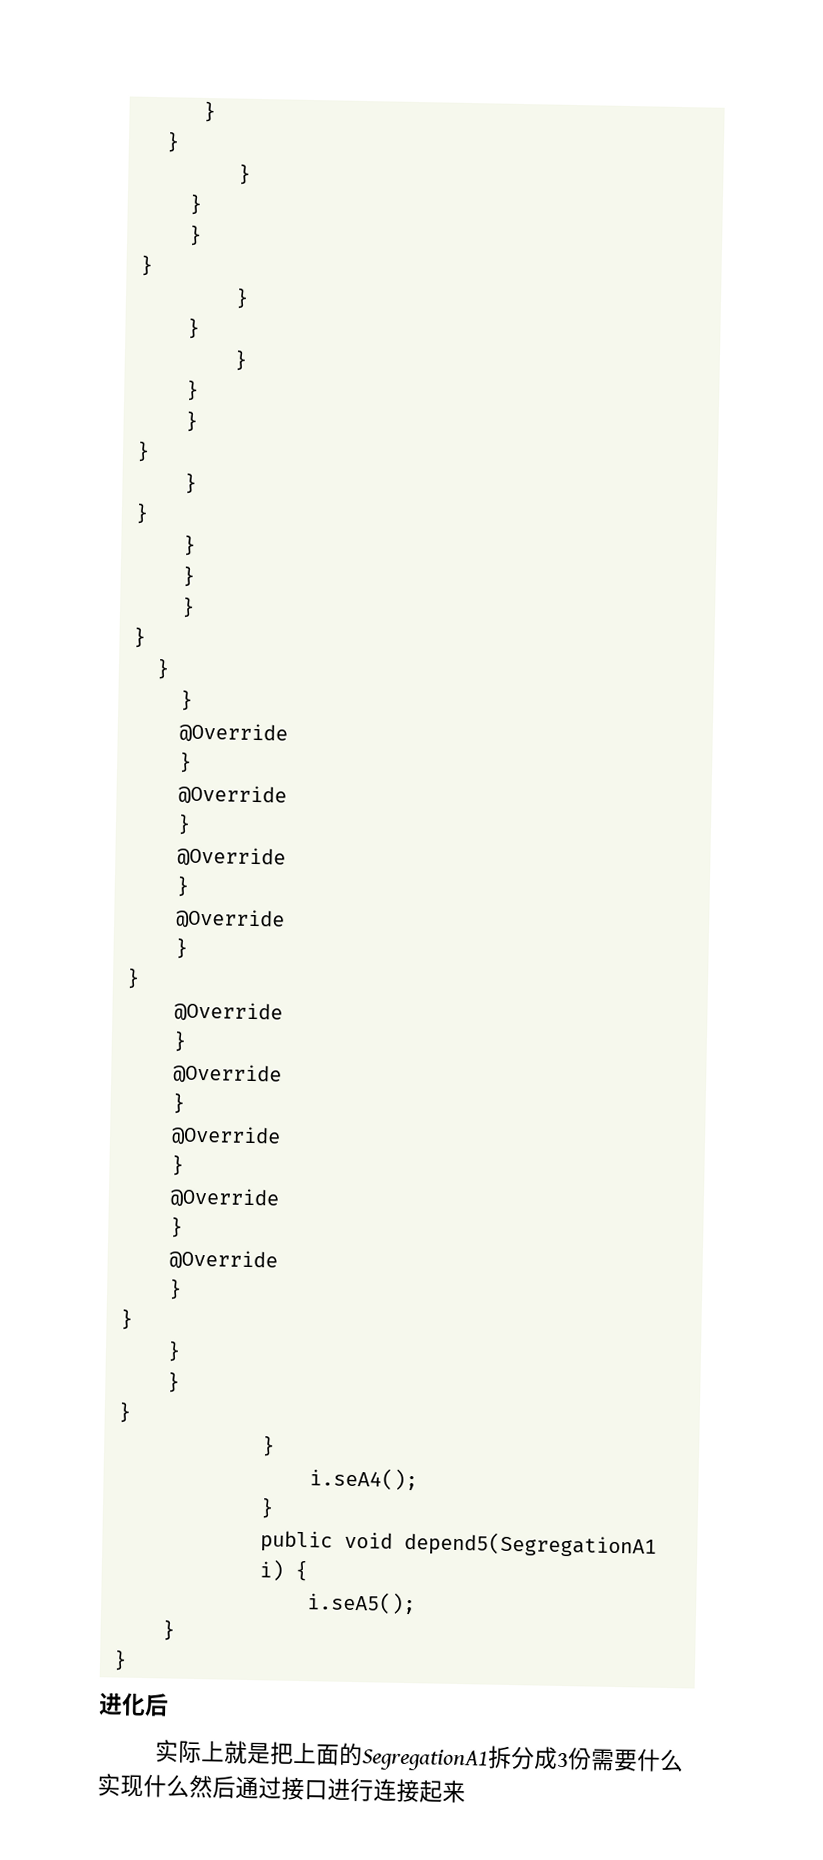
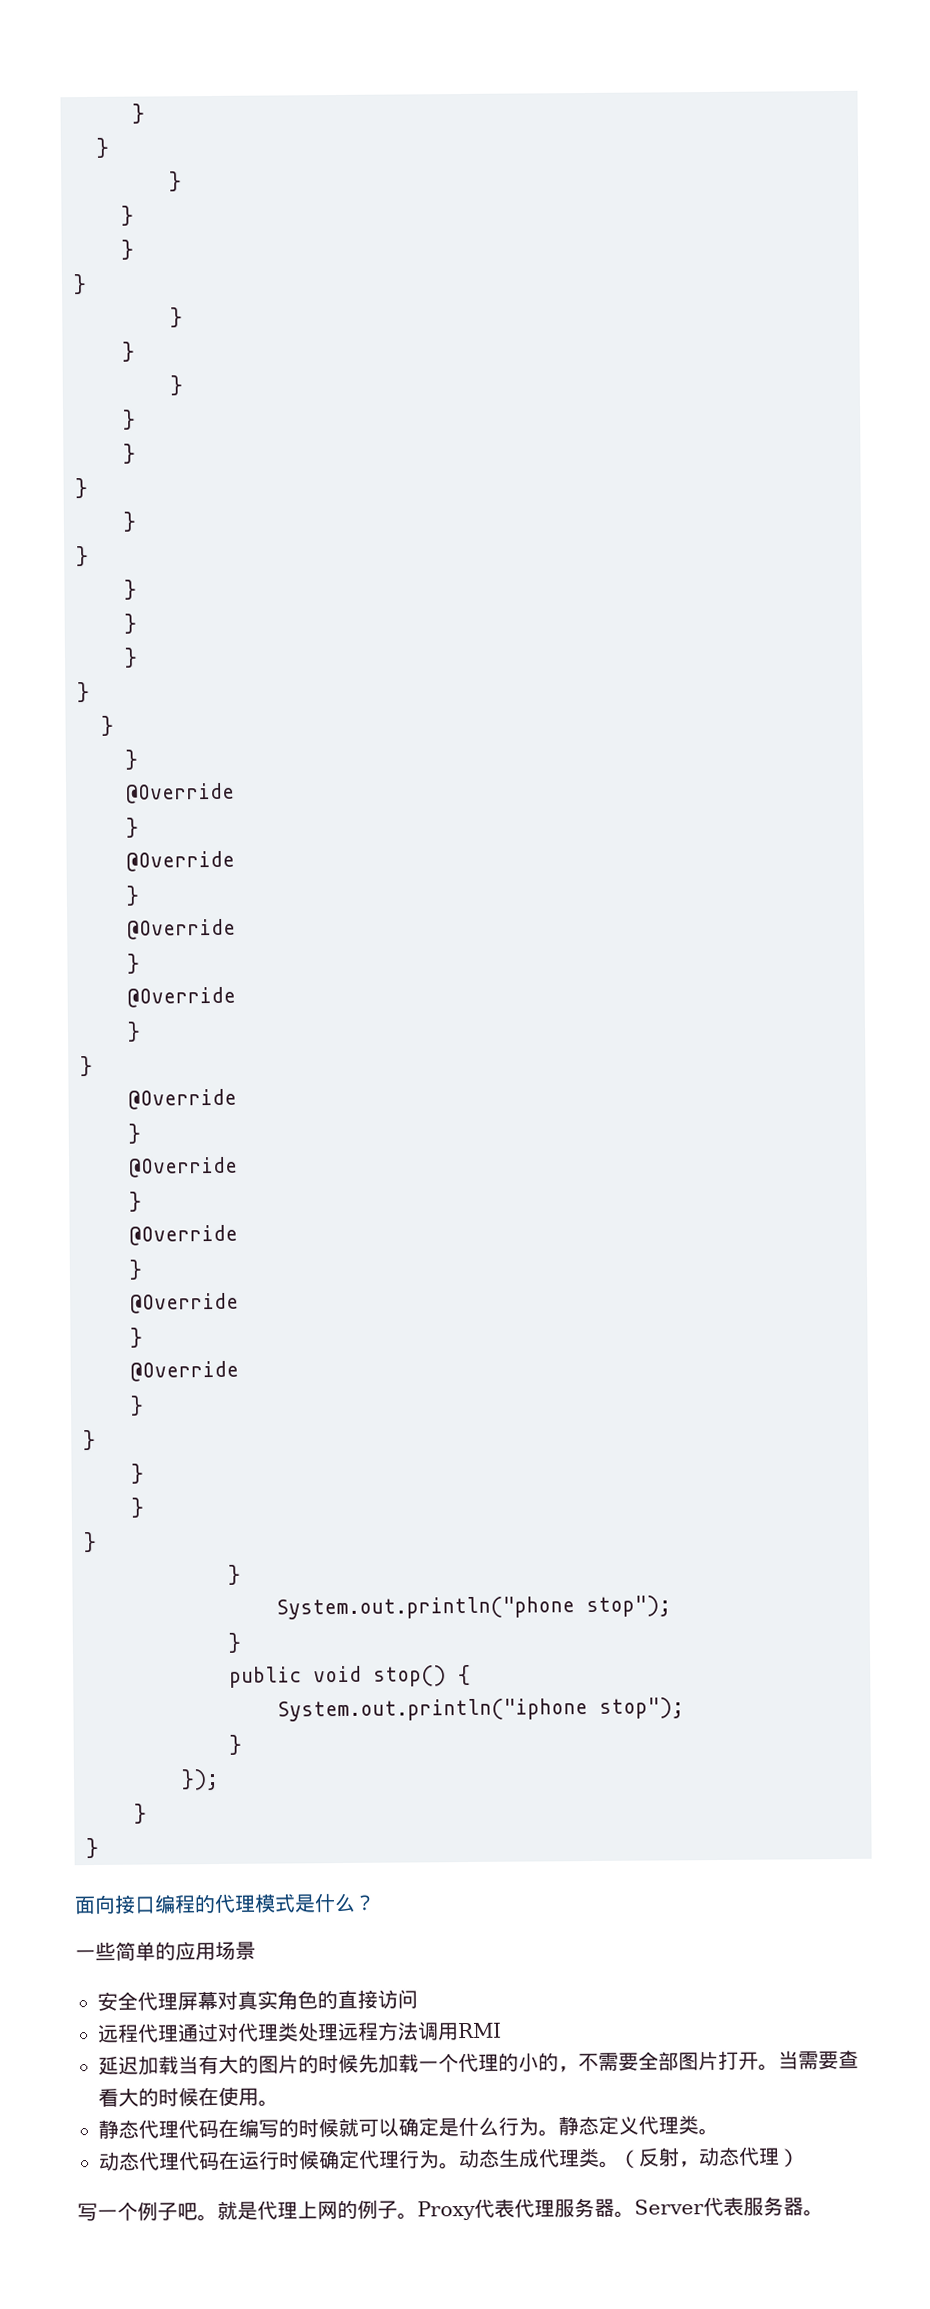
- i.seA4();
+ System.out.println("phone stop");
- public void depend5(SegregationA1 i) {
+ public void stop() {
- i.seA5();
+ System.out.println("iphone stop");
+ }
+ });
  }
  }
- 进化后
- 实际上就是把上面的SegregationA1拆分成3份需要什么实现什么然后通过接口进行连接起来
+ 面向接口编程的代理模式是什么？
+ 一些简单的应用场景
+ 安全代理屏幕对真实角色的直接访问
+ 远程代理通过对代理类处理远程方法调用RMI
+ 延迟加载当有大的图片的时候先加载一个代理的小的，不需要全部图片打开。当需要查看大的时候在使用。
+ 静态代理代码在编写的时候就可以确定是什么行为。静态定义代理类。
+ 动态代理代码在运行时候确定代理行为。动态生成代理类。（反射，动态代理）
+ 写一个例子吧。就是代理上网的例子。Proxy代表代理服务器。Server代表服务器。

